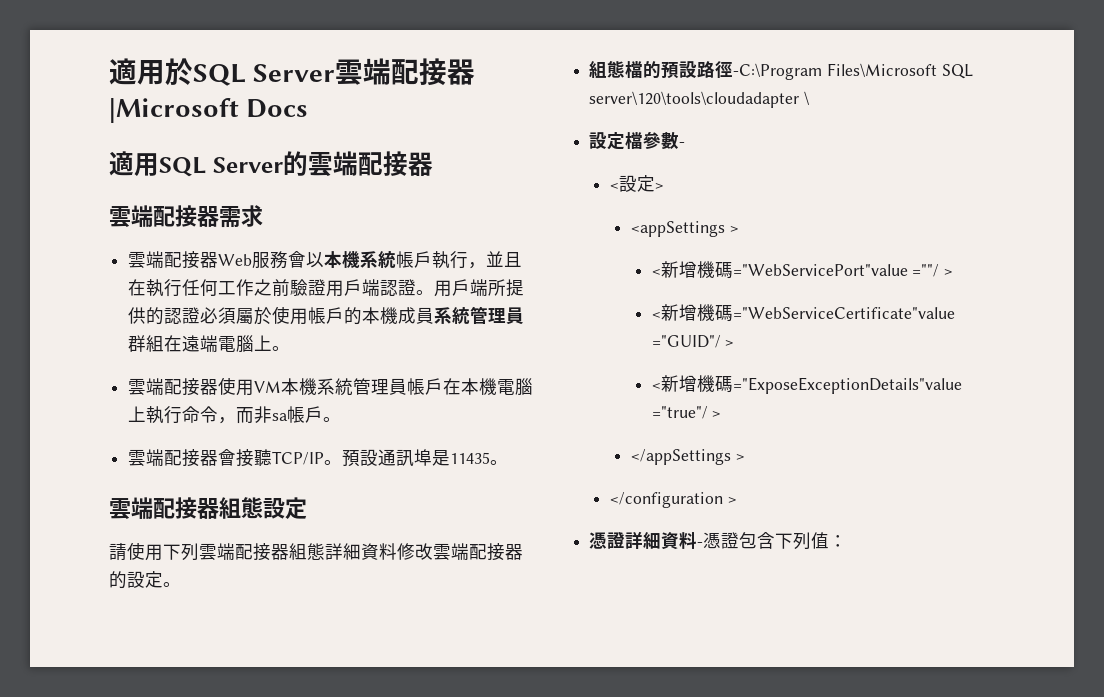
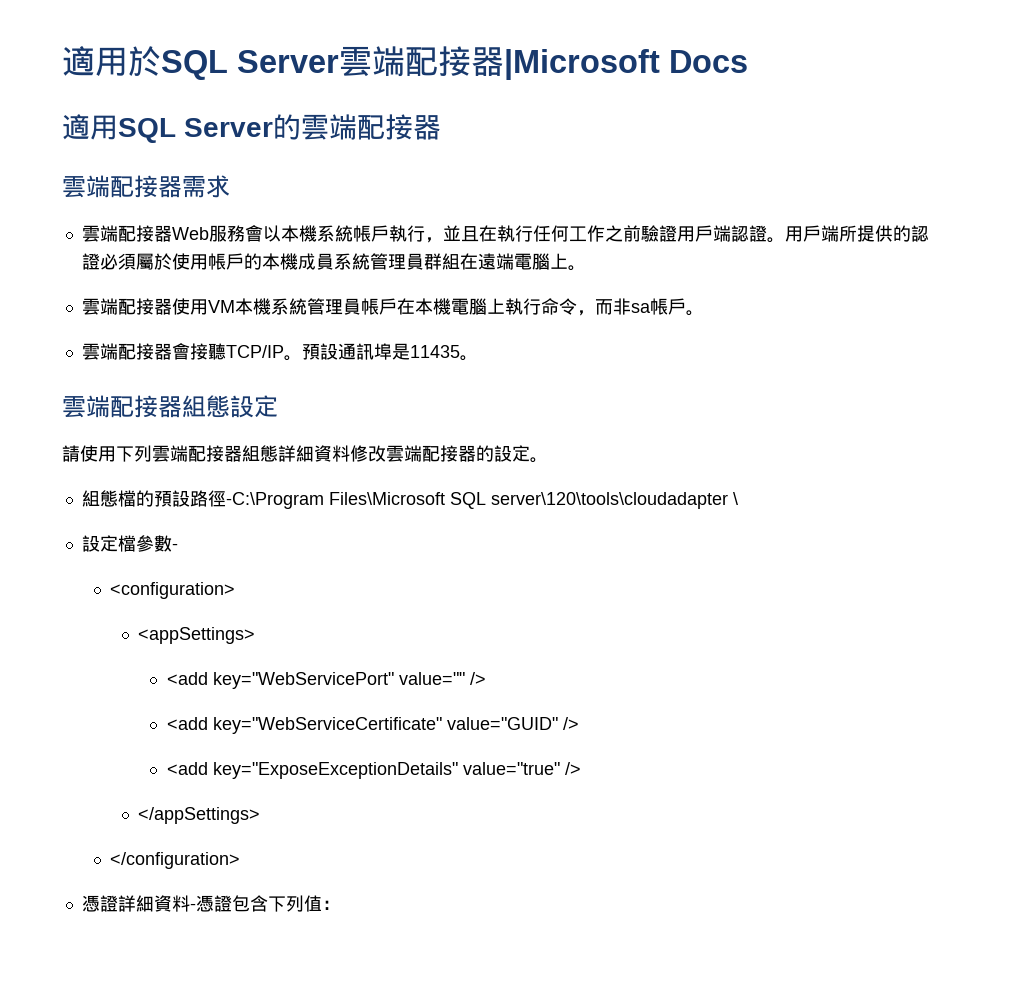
- <設定>
- <appSettings >
- <新增機碼="WebServicePort"value =""/ >
- <新增機碼="WebServiceCertificate"value ="GUID"/ >
- <新增機碼="ExposeExceptionDetails"value ="true"/ >
- </appSettings >
- </configuration >
+ <configuration>
+ <appSettings>
+ <add key="WebServicePort" value="" />
+ <add key="WebServiceCertificate" value="GUID" />
+ <add key="ExposeExceptionDetails" value="true" />
+ </appSettings>
+ </configuration>

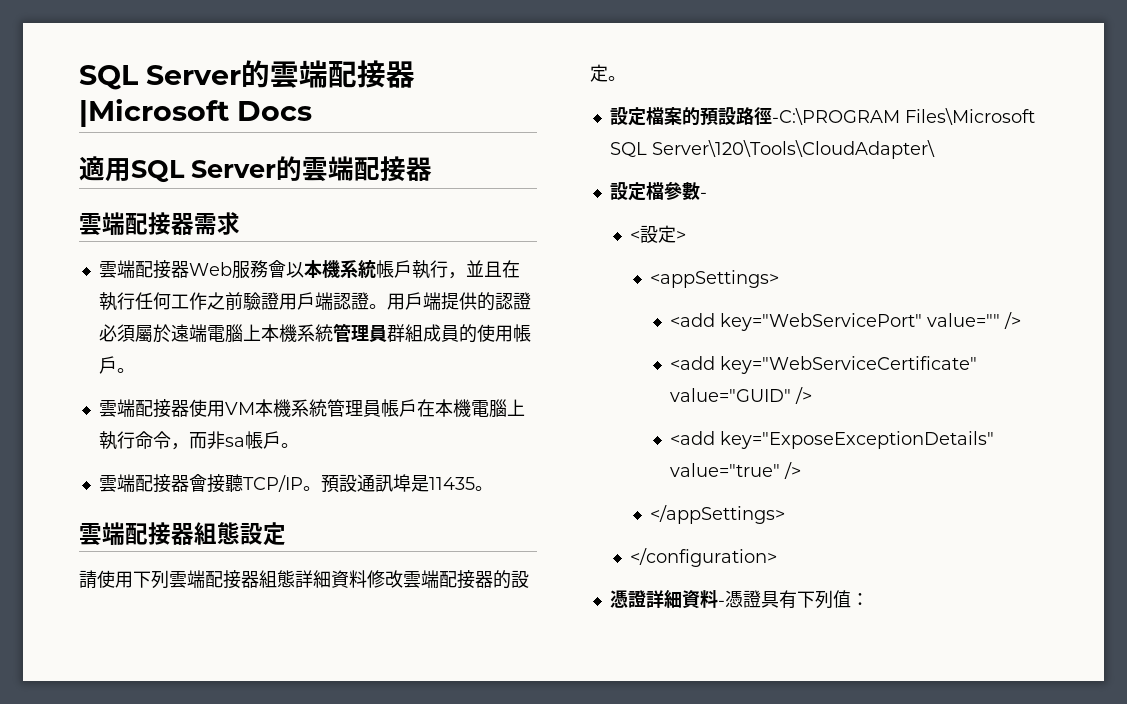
- 適用於SQL Server雲端配接器|Microsoft Docs
+ SQL Server的雲端配接器|Microsoft Docs
- 用戶端所提供的認證必須屬於使用帳戶的本機成員系統管理員群組在遠端電腦上。
+ 用戶端提供的認證必須屬於遠端電腦上本機系統管理員群組成員的使用帳戶。
- 組態檔的預設路徑-C:\Program Files\Microsoft SQL server\120\tools\cloudadapter \
+ 設定檔案的預設路徑-C:\PROGRAM Files\Microsoft SQL Server\120\Tools\CloudAdapter\
- <configuration>
+ <設定>
- 憑證詳細資料-憑證包含下列值：
+ 憑證詳細資料-憑證具有下列值：

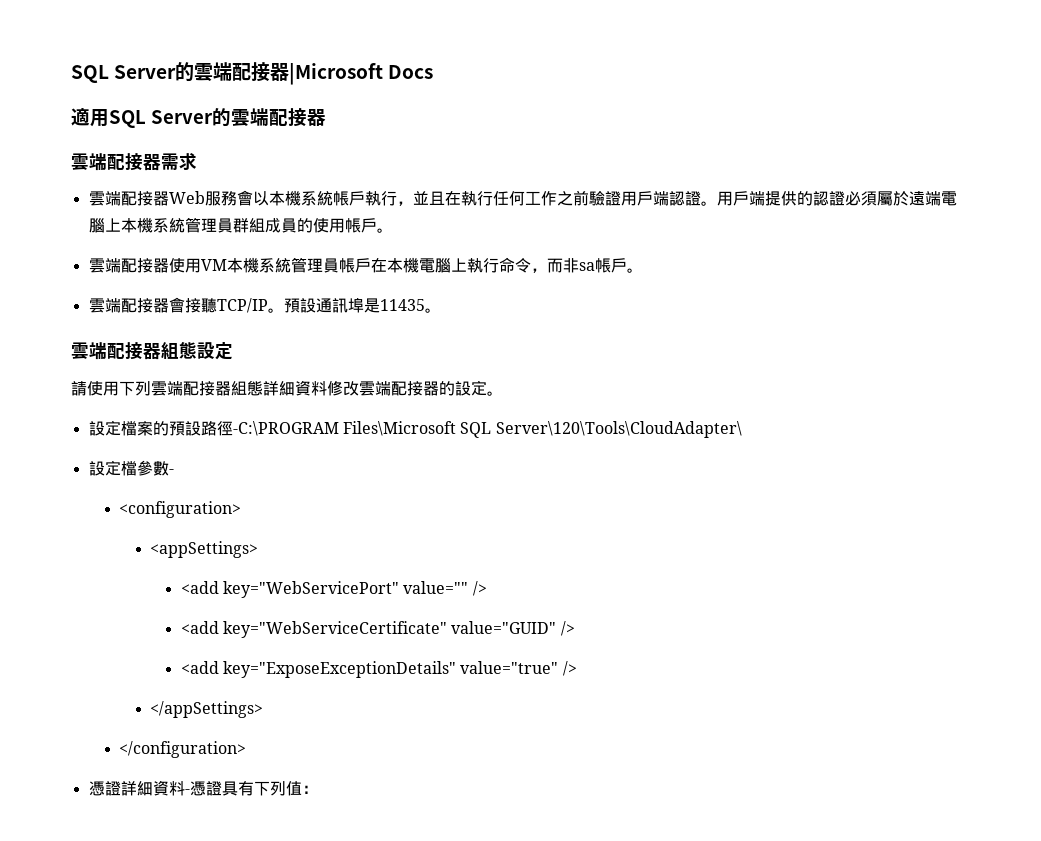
- <設定>
+ <configuration>

